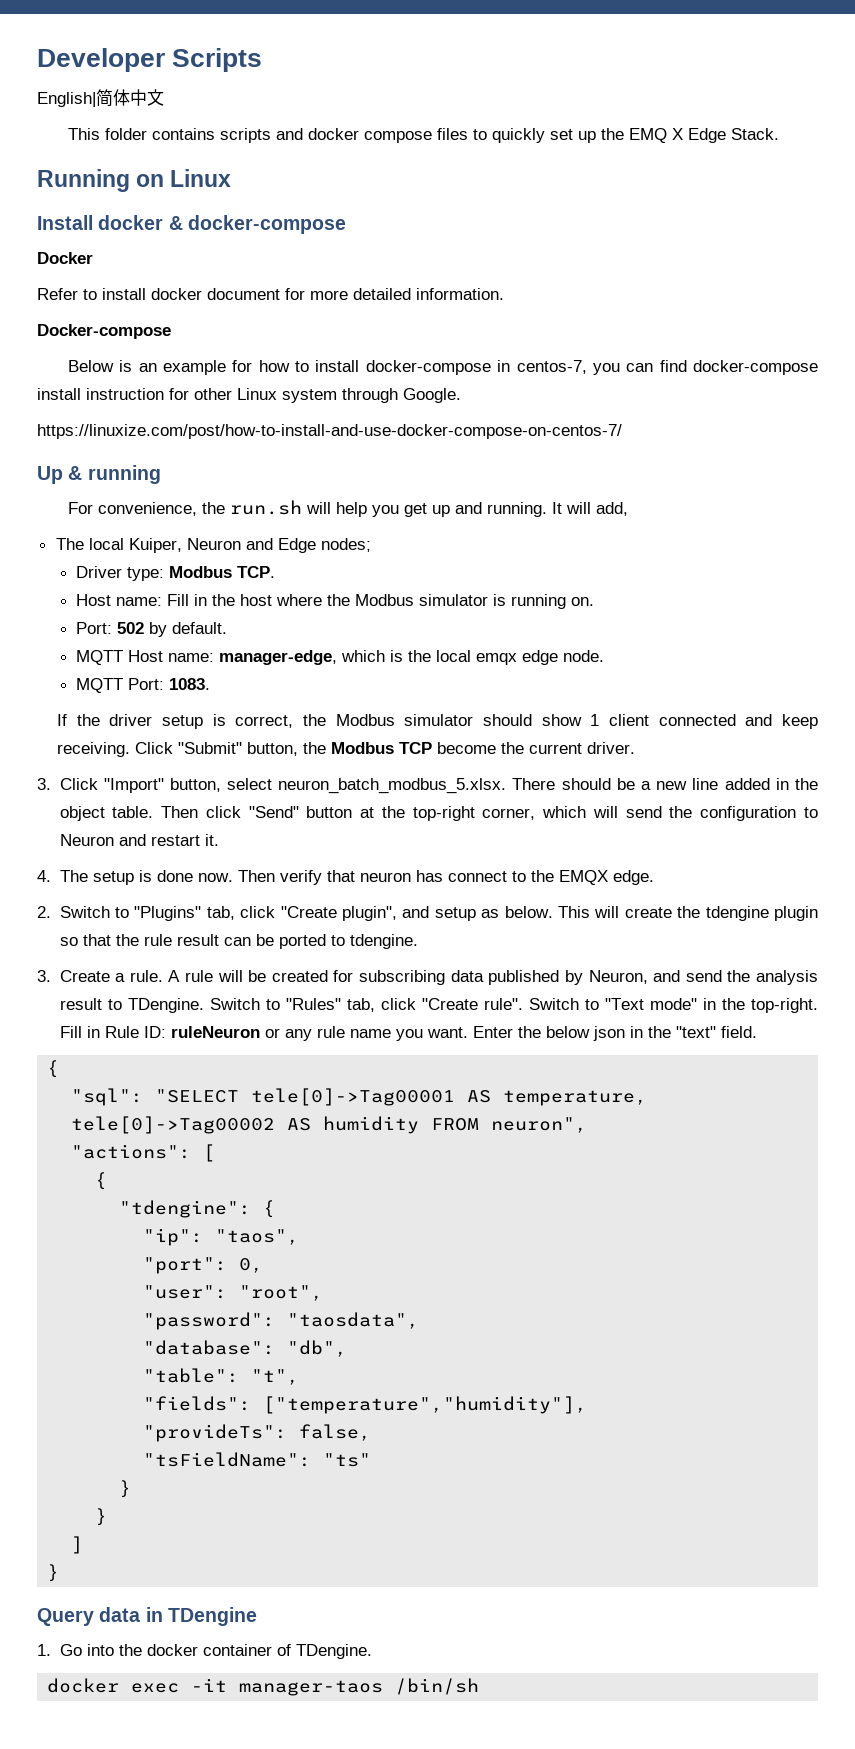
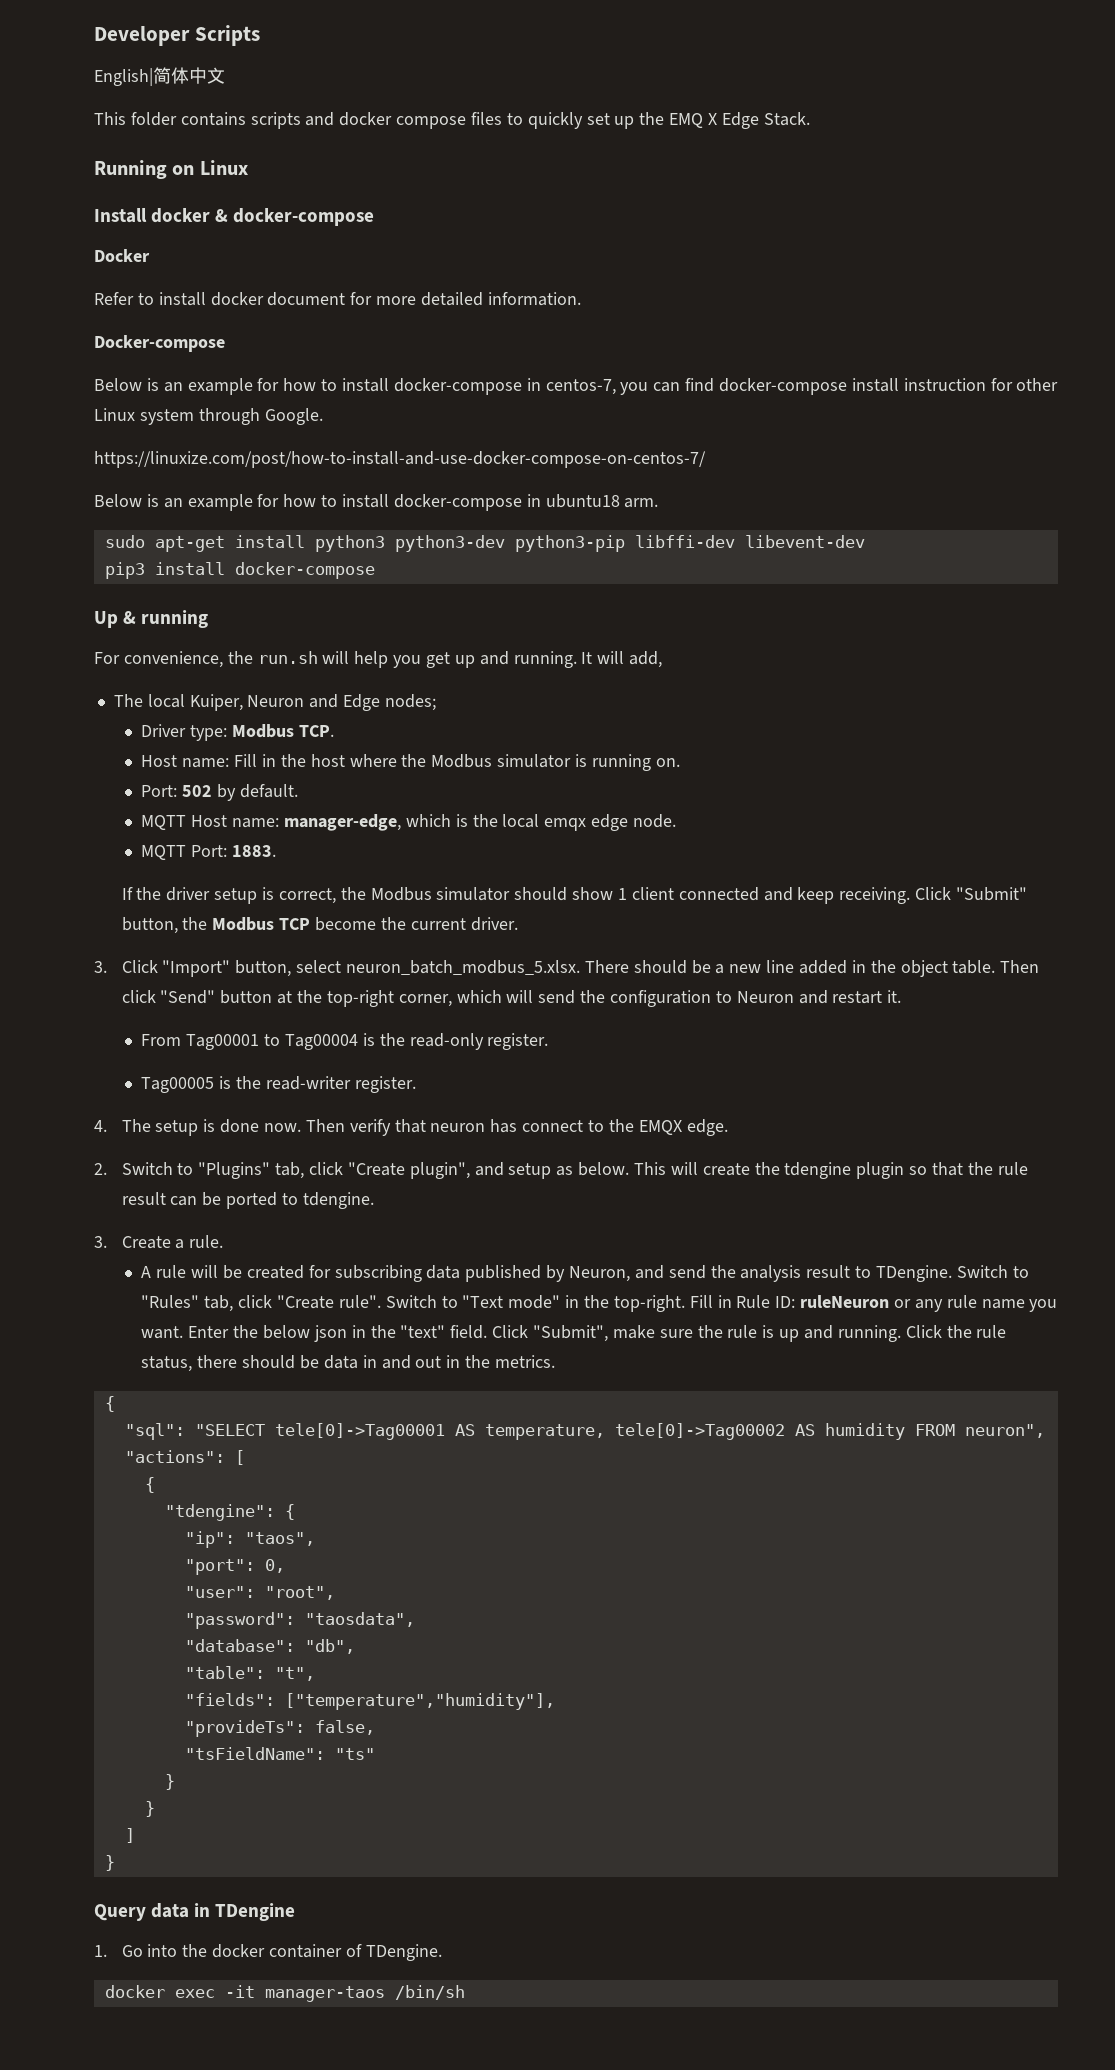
+ Below is an example for how to install docker-compose in ubuntu18 arm.
+ sudo apt-get install python3 python3-dev python3-pip libffi-dev libevent-dev
+ pip3 install docker-compose
- MQTT Port: 1083.
+ MQTT Port: 1883.
+ From Tag00001 to Tag00004 is the read-only register.
+ Tag00005 is the read-writer register.
- 3. Create a rule. A rule will be created for subscribing data published by Neuron, and send the analysis result to TDengine.
+ 3. Create a rule.
+ A rule will be created for subscribing data published by Neuron, and send the analysis result to TDengine.
+ Click "Submit", make sure the rule is up and running. Click the rule status, there should be data in and out in the metrics.

